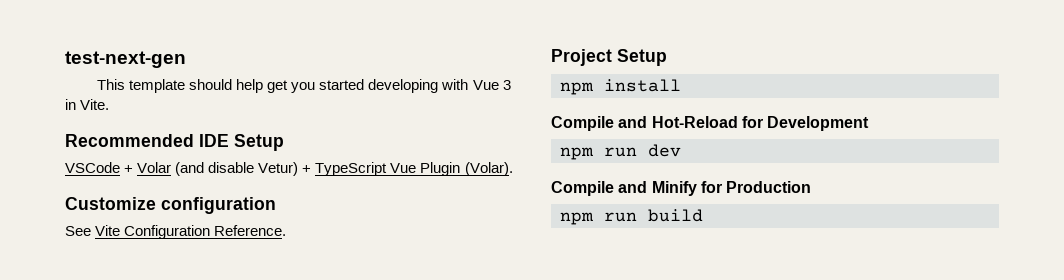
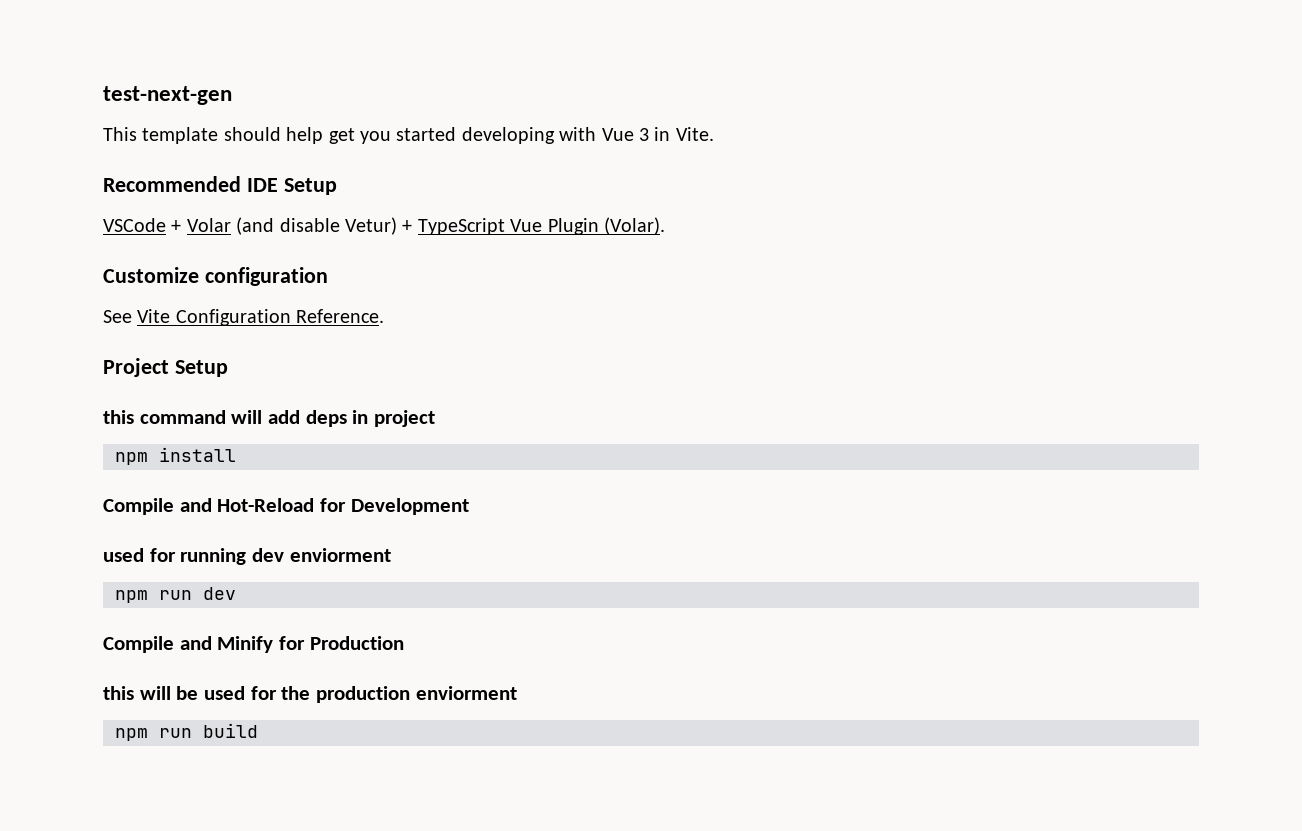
+ this command will add deps in project
+ used for running dev enviorment
+ this will be used for the production enviorment

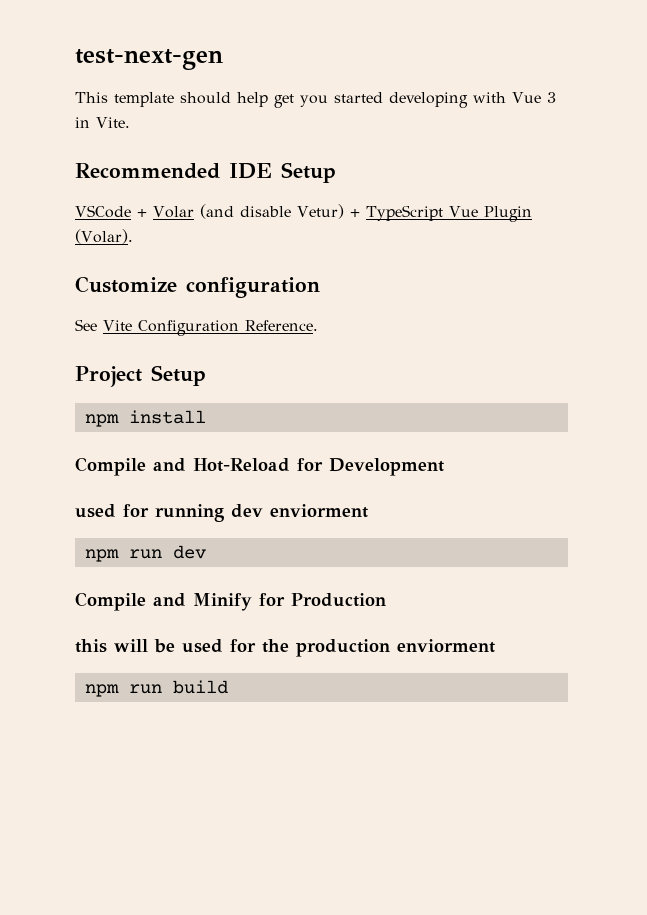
- this command will add deps in project

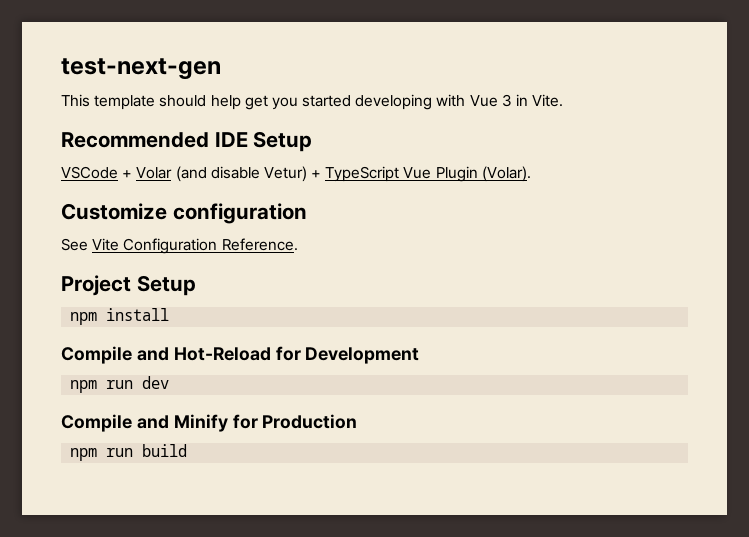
- used for running dev enviorment
- this will be used for the production enviorment

